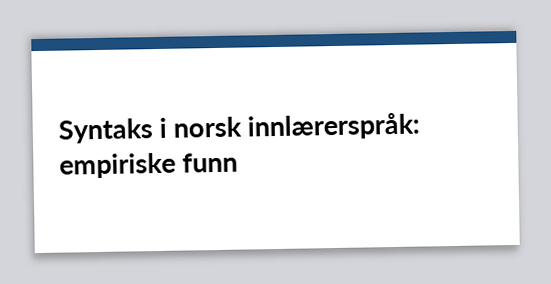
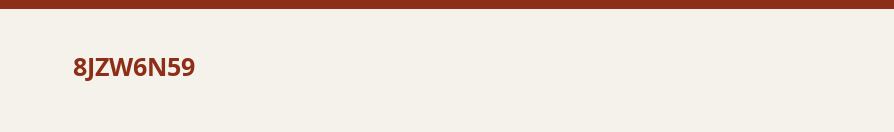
- Syntaks i norsk innlærerspråk: empiriske funn
+ 8JZW6N59

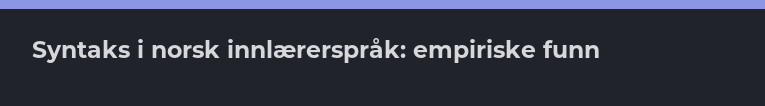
- 8JZW6N59
+ Syntaks i norsk innlærerspråk: empiriske funn

